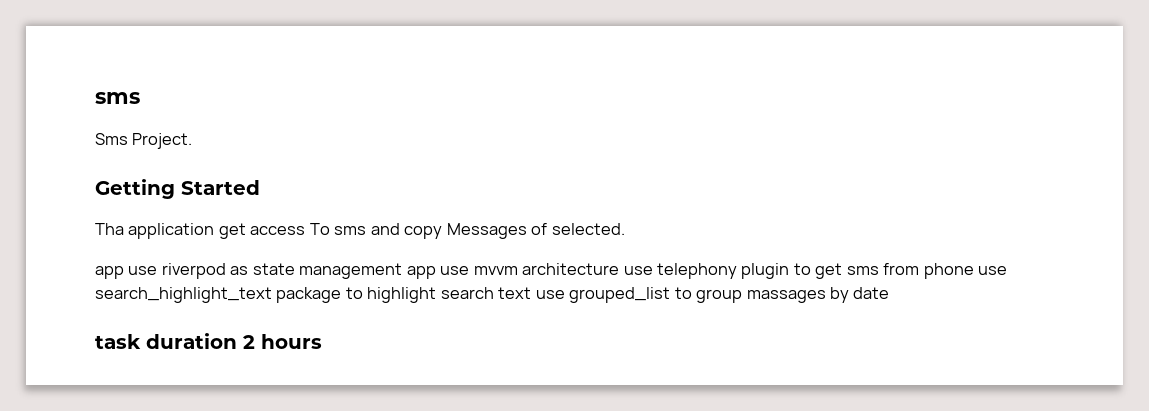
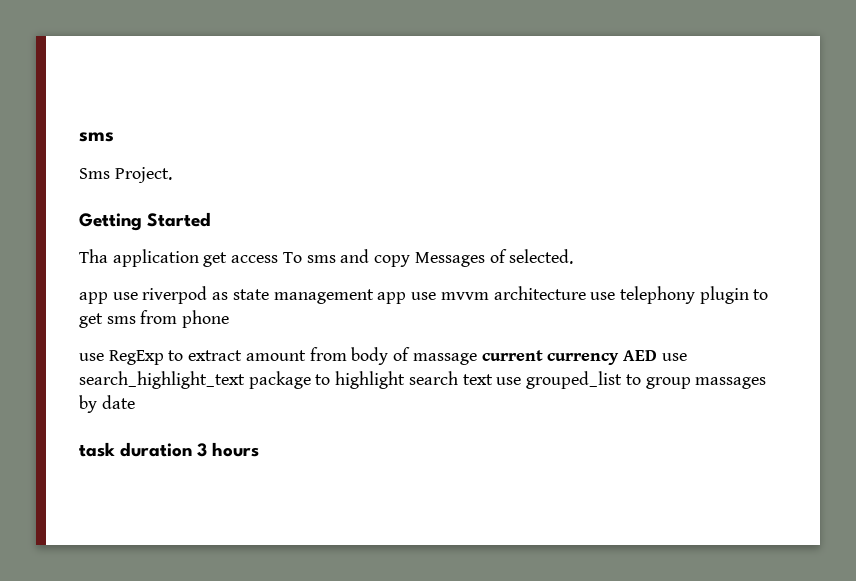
- app use riverpod as state management app use mvvm architecture use telephony plugin to get sms from phone use search_highlight_text package to highlight search text use grouped_list to group massages by date
+ app use riverpod as state management app use mvvm architecture use telephony plugin to get sms from phone
+ use RegExp to extract amount from body of massage current currency AED use search_highlight_text package to highlight search text use grouped_list to group massages by date
- task duration 2 hours
+ task duration 3 hours

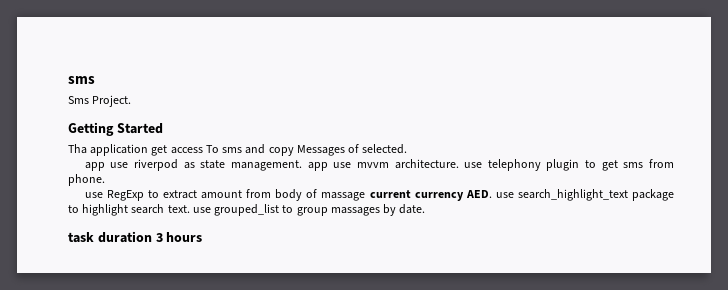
- app use riverpod as state management app use mvvm architecture use telephony plugin to get sms from phone
+ app use riverpod as state management. app use mvvm architecture. use telephony plugin to get sms from phone.
- use RegExp to extract amount from body of massage current currency AED use search_highlight_text package to highlight search text use grouped_list to group massages by date
+ use RegExp to extract amount from body of massage current currency AED. use search_highlight_text package to highlight search text. use grouped_list to group massages by date.

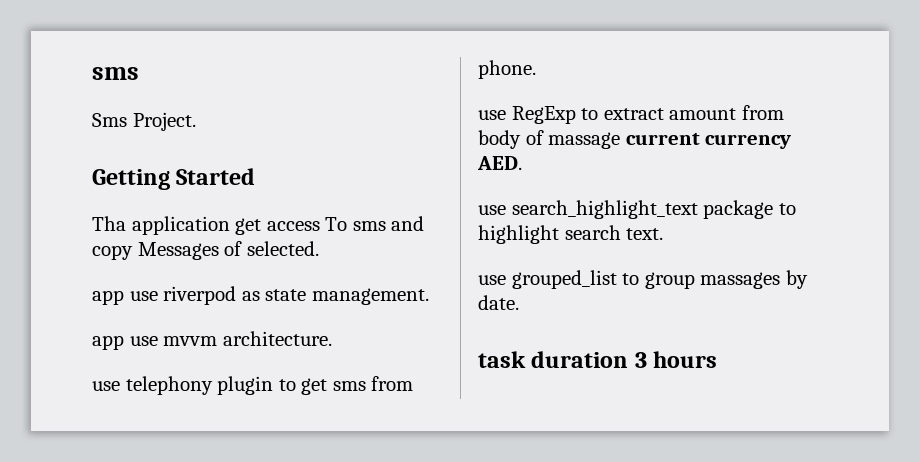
- app use riverpod as state management. app use mvvm architecture. use telephony plugin to get sms from phone.
+ app use riverpod as state management.
+ app use mvvm architecture.
+ use telephony plugin to get sms from phone.
- use RegExp to extract amount from body of massage current currency AED. use search_highlight_text package to highlight search text. use grouped_list to group massages by date.
+ use RegExp to extract amount from body of massage current currency AED.
+ use search_highlight_text package to highlight search text.
+ use grouped_list to group massages by date.

